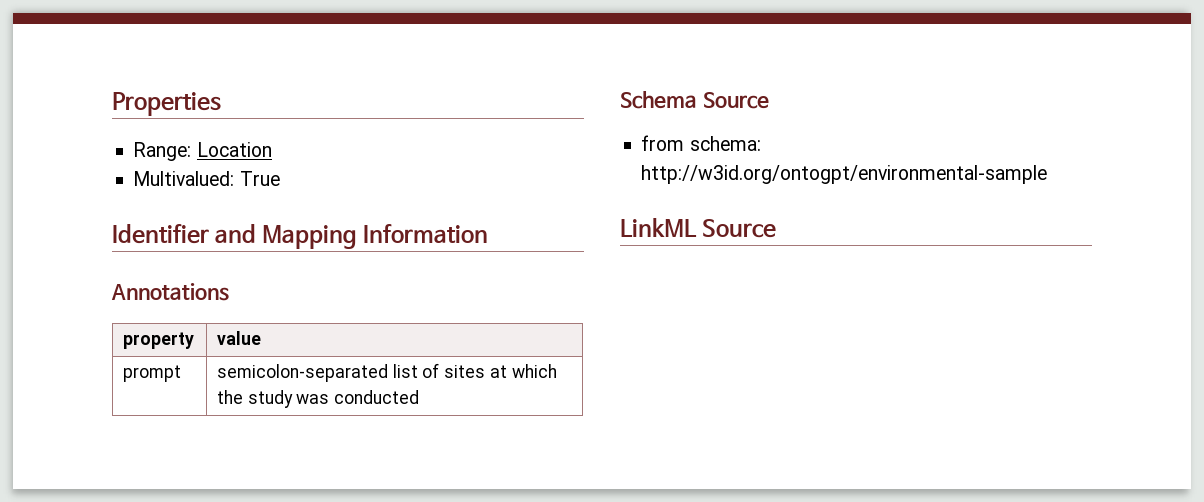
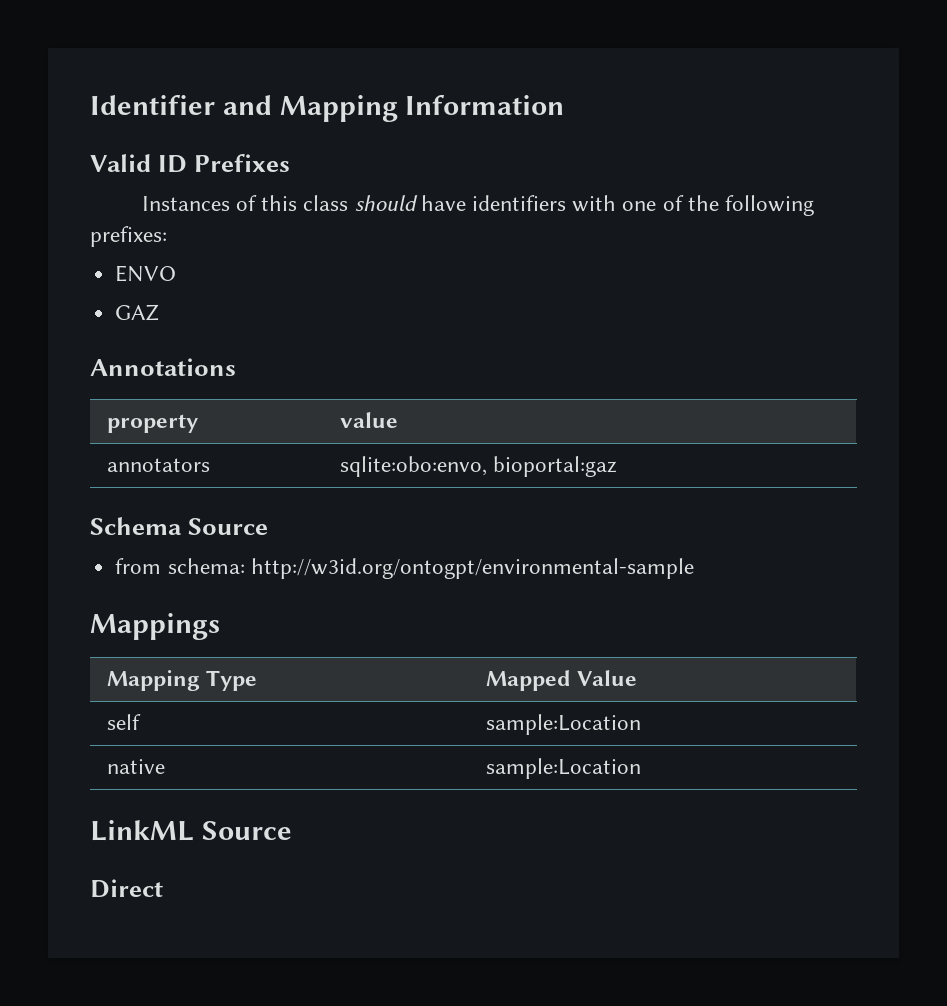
- Properties
- Range: Location
- Multivalued: True
+ Valid ID Prefixes
+ Instances of this class should have identifiers with one of the following prefixes:
+ ENVO
+ GAZ
  Annotations
  property | value
- prompt | semicolon-separated list of sites at which the study was conducted
+ annotators | sqlite:obo:envo, bioportal:gaz
+ Mappings
+ Mapping Type | Mapped Value
+ self | sample:Location
+ native | sample:Location
+ Direct

